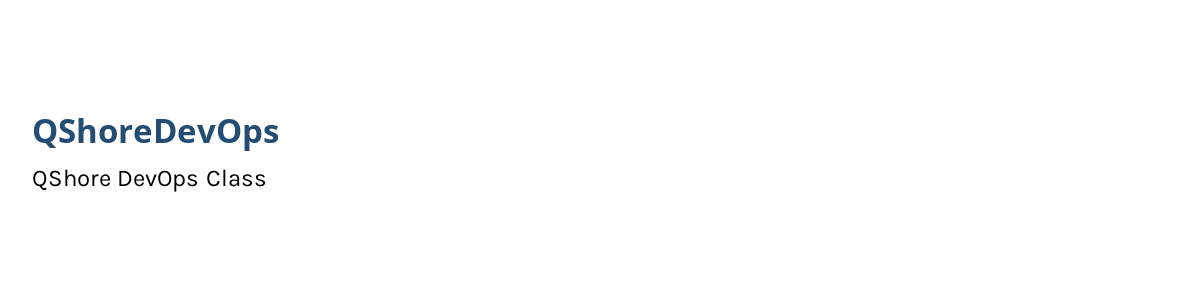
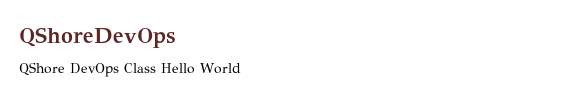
- QShore DevOps Class
+ QShore DevOps Class Hello World

